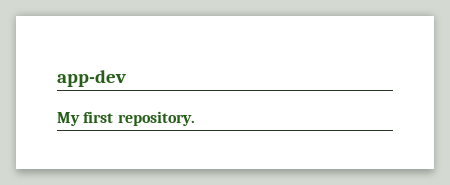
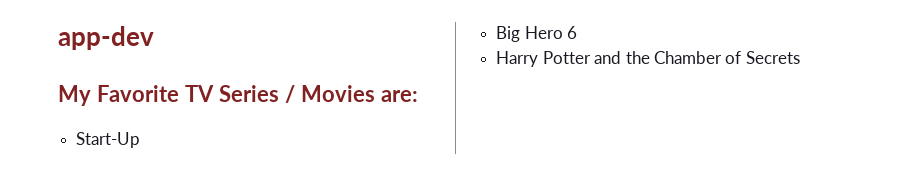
- My first repository.
+ My Favorite TV Series / Movies are:
+ Start-Up
+ Big Hero 6
+ Harry Potter and the Chamber of Secrets

